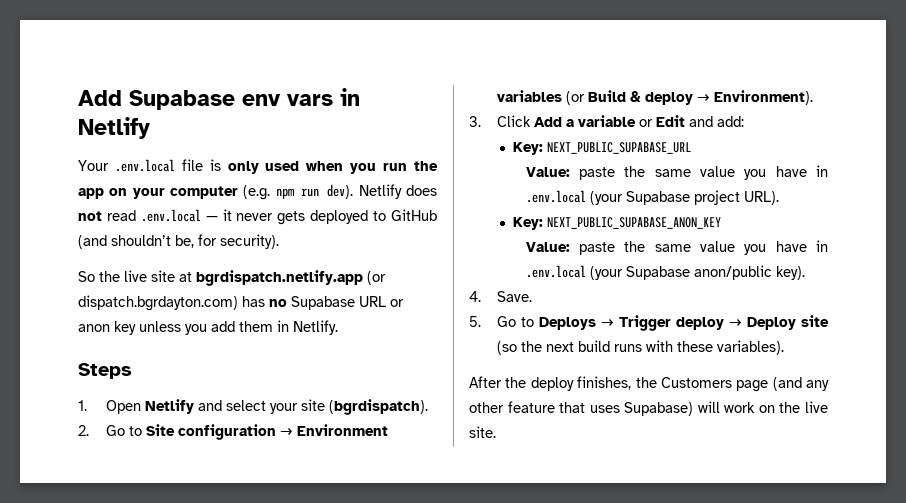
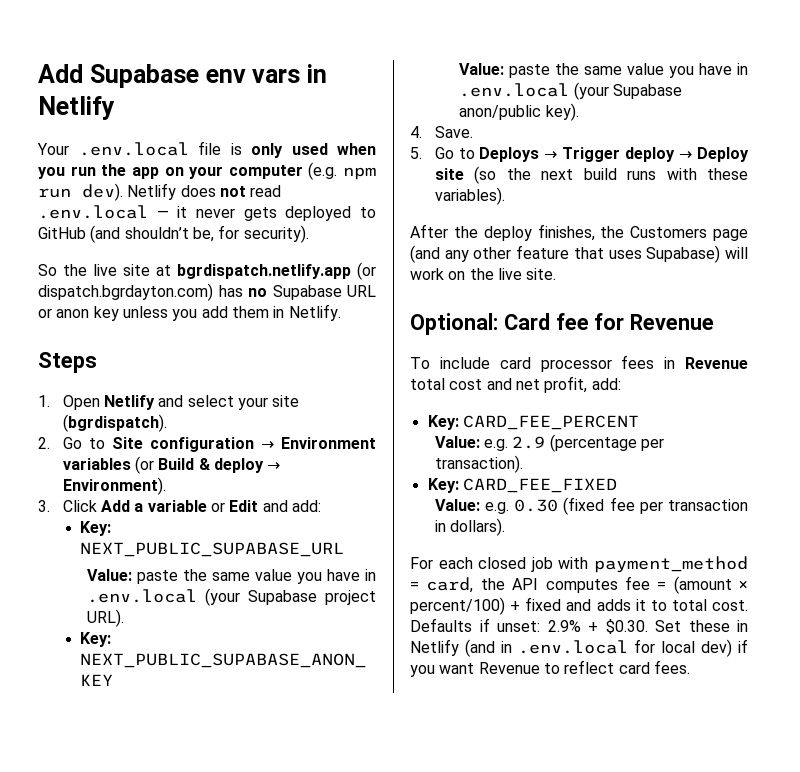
+ Optional: Card fee for Revenue
+ To include card processor fees in Revenue total cost and net profit, add:
+ Key: CARD_FEE_PERCENT
+ Value: e.g. 2.9 (percentage per transaction).
+ Key: CARD_FEE_FIXED
+ Value: e.g. 0.30 (fixed fee per transaction in dollars).
+ For each closed job with payment_method = card, the API computes fee = (amount × percent/100) + fixed and adds it to total cost. Defaults if unset: 2.9% + $0.30. Set these in Netlify (and in .env.local for local dev) if you want Revenue to reflect card fees.

